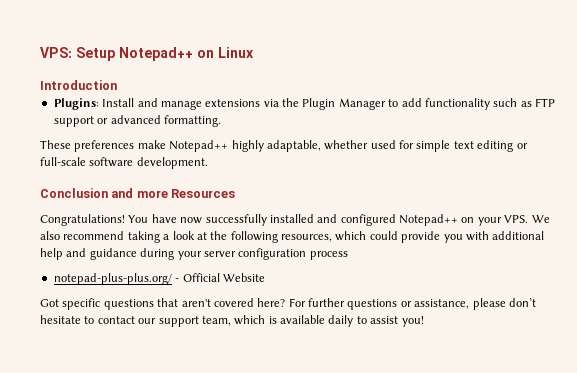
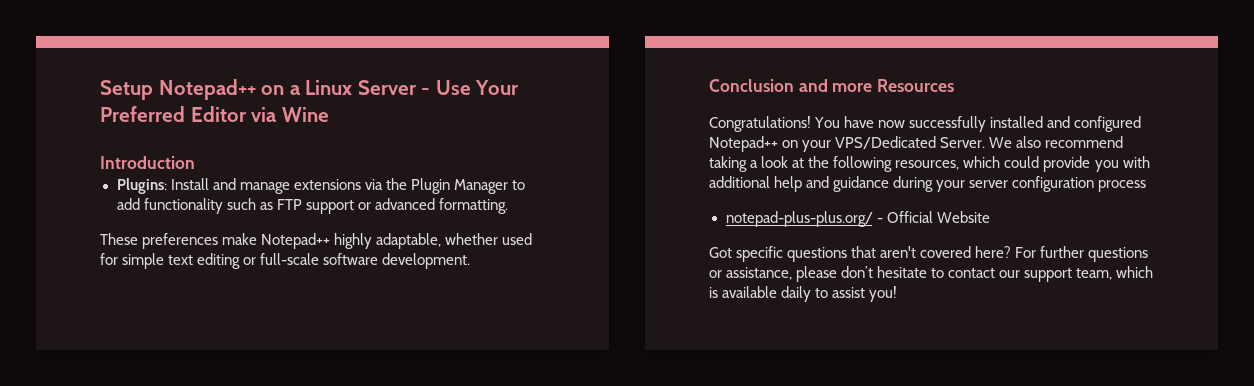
- VPS: Setup Notepad++ on Linux
+ Setup Notepad++ on a Linux Server - Use Your Preferred Editor via Wine
- You have now successfully installed and configured Notepad++ on your VPS. We also recommend taking a look at the following resources, which could provide you with additional help and guidance during your server configuration process
+ You have now successfully installed and configured Notepad++ on your VPS/Dedicated Server. We also recommend taking a look at the following resources, which could provide you with additional help and guidance during your server configuration process

